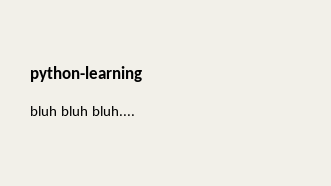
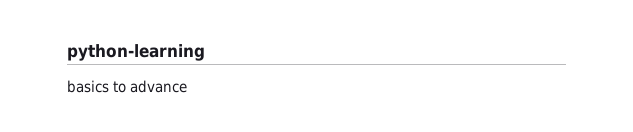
- bluh bluh bluh....
+ basics to advance

